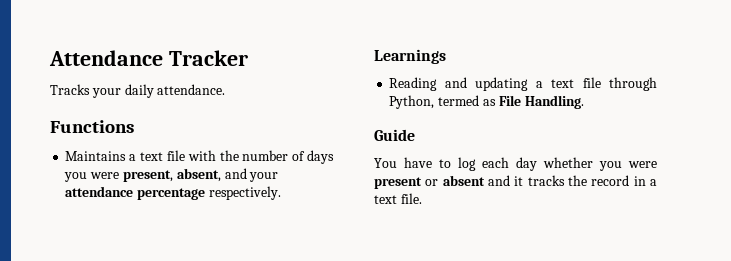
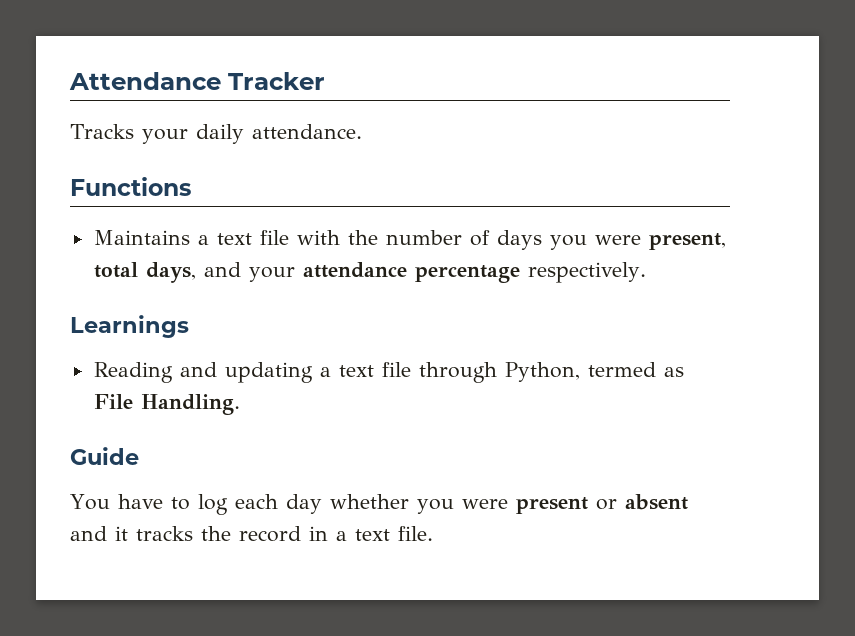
- Maintains a text file with the number of days you were present, absent, and your attendance percentage respectively.
+ Maintains a text file with the number of days you were present, total days, and your attendance percentage respectively.

